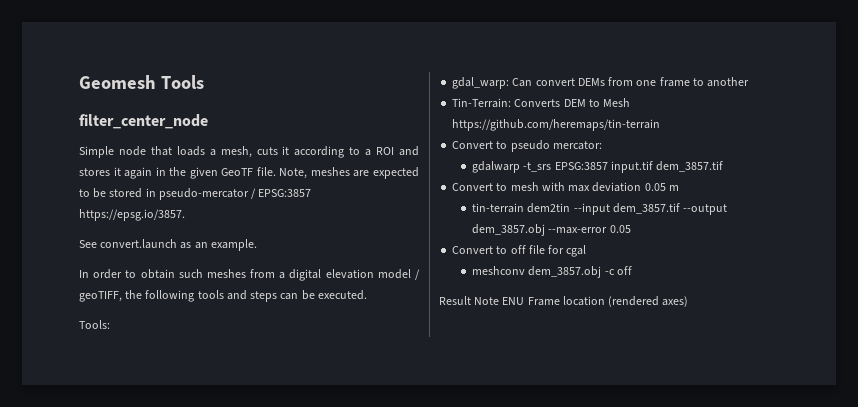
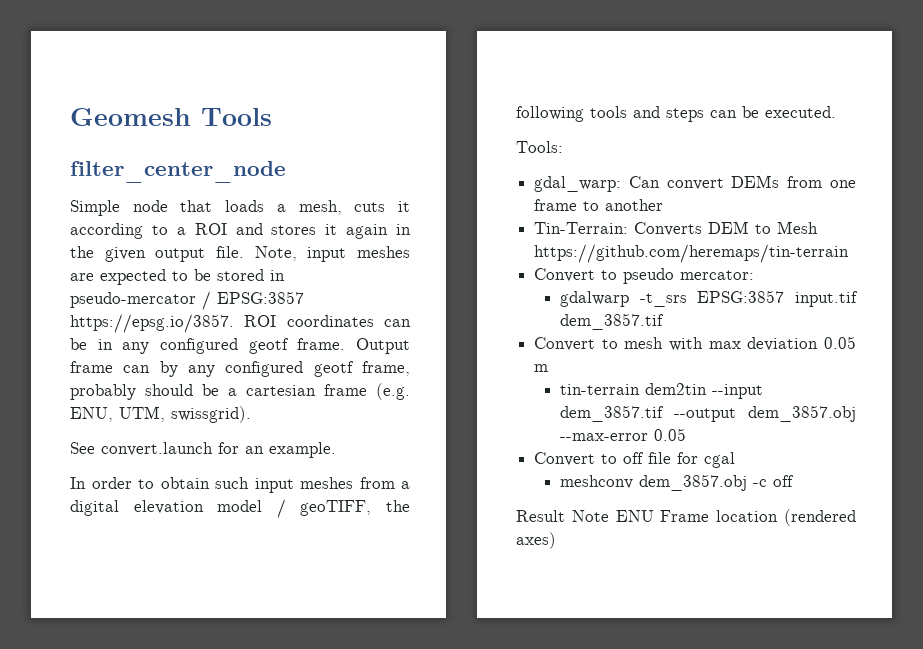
- Simple node that loads a mesh, cuts it according to a ROI and stores it again in the given GeoTF file.
+ Simple node that loads a mesh, cuts it according to a ROI and stores it again in the given output file.
- Note, meshes are expected to be stored in pseudo-mercator / EPSG:3857 https://epsg.io/3857.
+ Note, input meshes are expected to be stored in pseudo-mercator / EPSG:3857 https://epsg.io/3857. ROI coordinates can be in any configured geotf frame. Output frame can by any configured geotf frame, probably should be a cartesian frame (e.g. ENU, UTM, swissgrid).
- See convert.launch as an example.
+ See convert.launch for an example.
- In order to obtain such meshes from a digital elevation model / geoTIFF, the following tools and steps can be executed.
+ In order to obtain such input meshes from a digital elevation model / geoTIFF, the following tools and steps can be executed.

